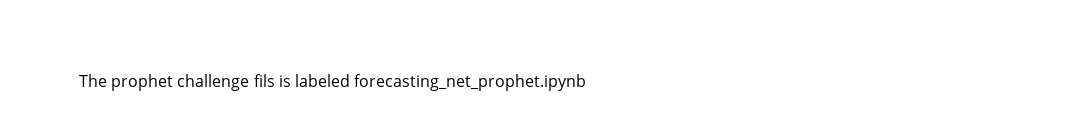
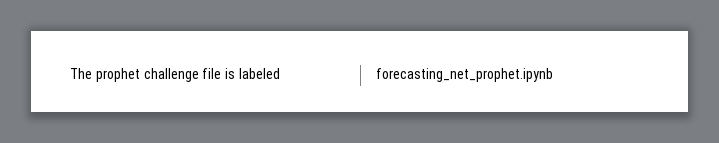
- The prophet challenge fils is labeled forecasting_net_prophet.ipynb
+ The prophet challenge file is labeled forecasting_net_prophet.ipynb

